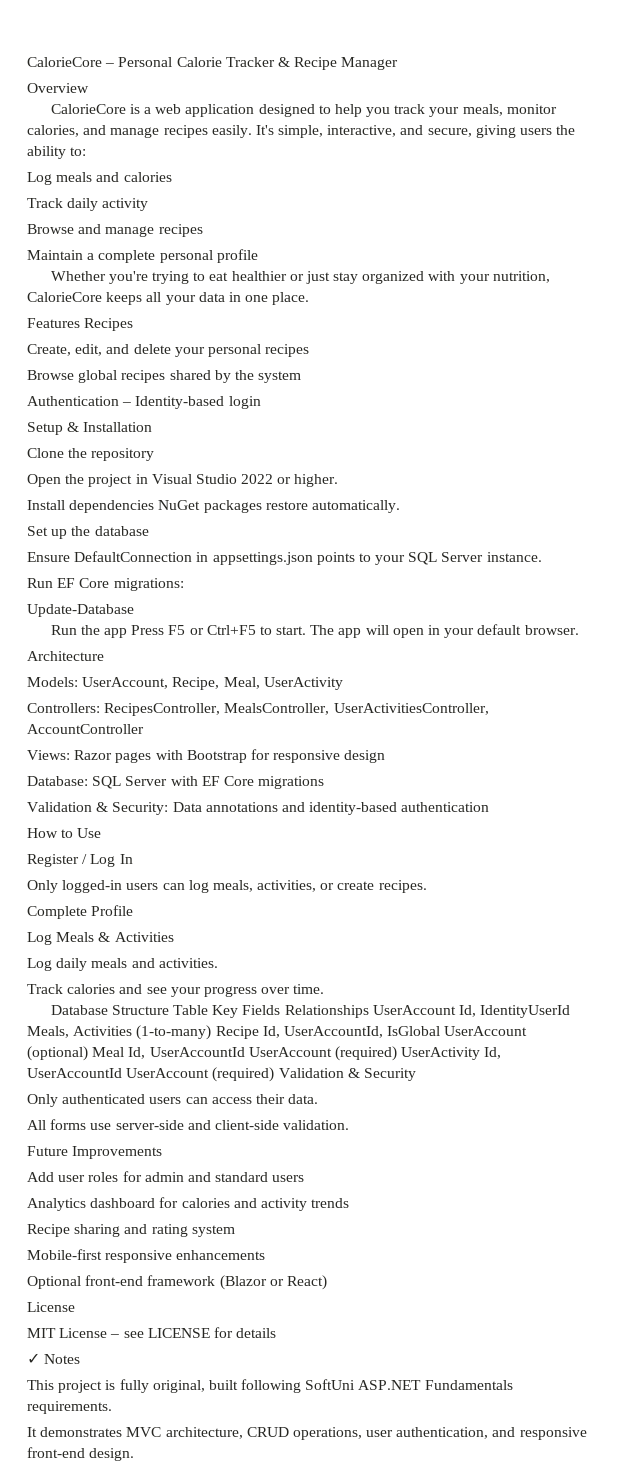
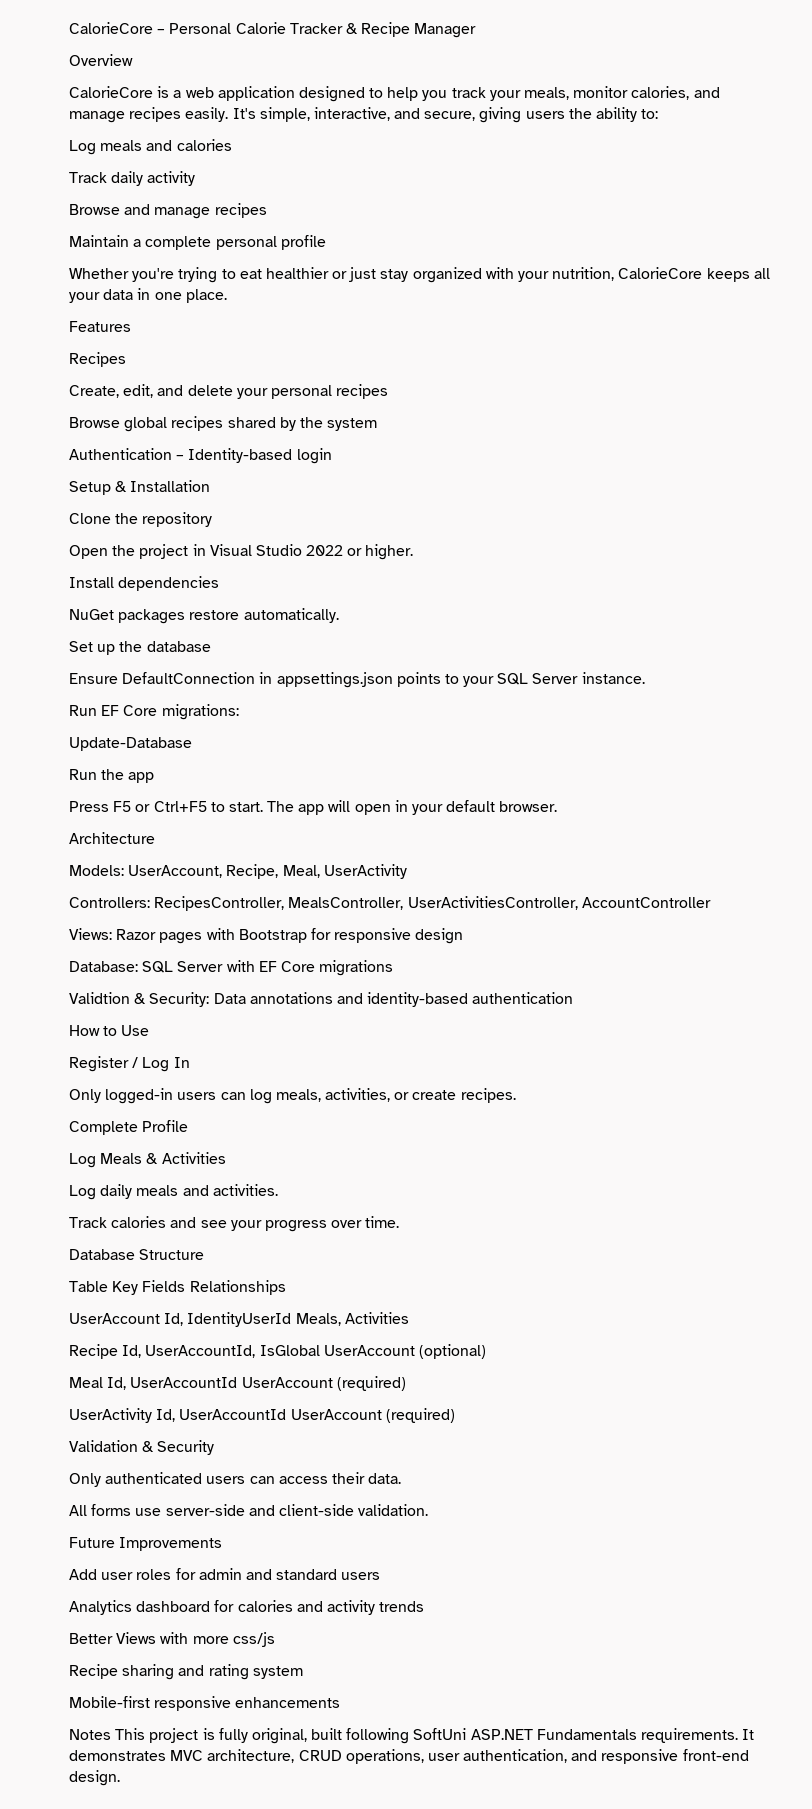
- Features Recipes
+ Features
+ Recipes
- Install dependencies NuGet packages restore automatically.
+ Install dependencies
+ NuGet packages restore automatically.
- Run the app Press F5 or Ctrl+F5 to start.
+ Run the app
+ Press F5 or Ctrl+F5 to start.
- Validation & Security: Data annotations and identity-based authentication
+ Validtion & Security: Data annotations and identity-based authentication
- Database Structure Table Key Fields Relationships UserAccount Id, IdentityUserId Meals, Activities (1-to-many) Recipe Id, UserAccountId, IsGlobal UserAccount (optional) Meal Id, UserAccountId UserAccount (required) UserActivity Id, UserAccountId UserAccount (required) Validation & Security
+ Database Structure
+ Table Key Fields Relationships
+ UserAccount Id, IdentityUserId Meals, Activities
+ Recipe Id, UserAccountId, IsGlobal UserAccount (optional)
+ Meal Id, UserAccountId UserAccount (required)
+ UserActivity Id, UserAccountId UserAccount (required)
+ Validation & Security
+ Better Views with more css/js
- Optional front-end framework (Blazor or React)
- License
- MIT License – see LICENSE for details
- ✓ Notes
- This project is fully original, built following SoftUni ASP.NET Fundamentals requirements.
- It demonstrates MVC architecture, CRUD operations, user authentication, and responsive front-end design.
+ Notes This project is fully original, built following SoftUni ASP.NET Fundamentals requirements. It demonstrates MVC architecture, CRUD operations, user authentication, and responsive front-end design.

